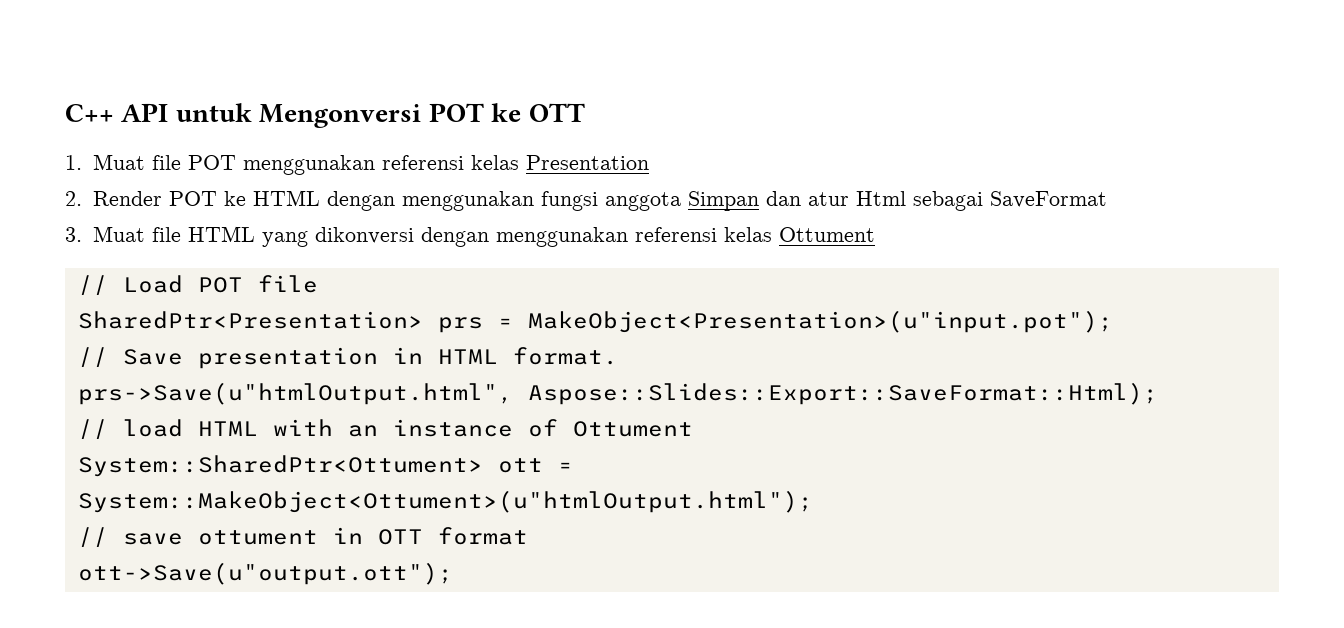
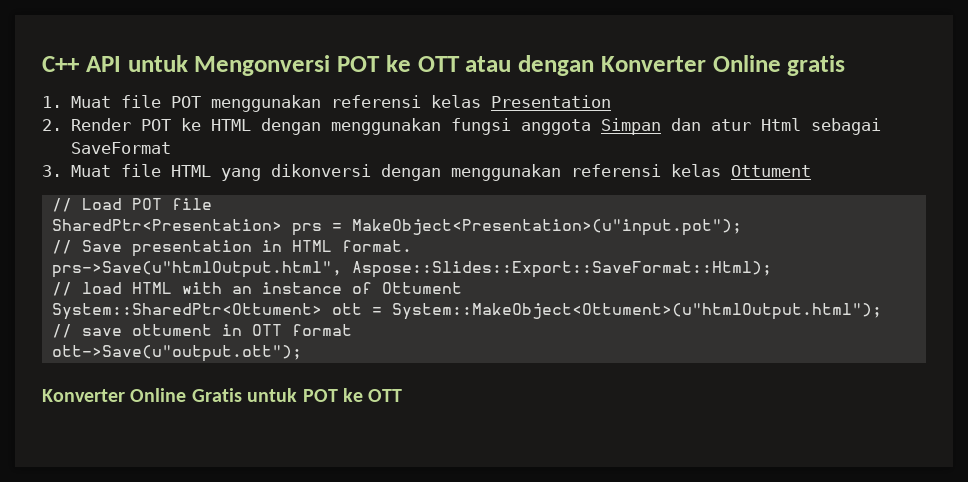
- C++ API untuk Mengonversi POT ke OTT
+ C++ API untuk Mengonversi POT ke OTT atau dengan Konverter Online gratis
+ Konverter Online Gratis untuk POT ke OTT

